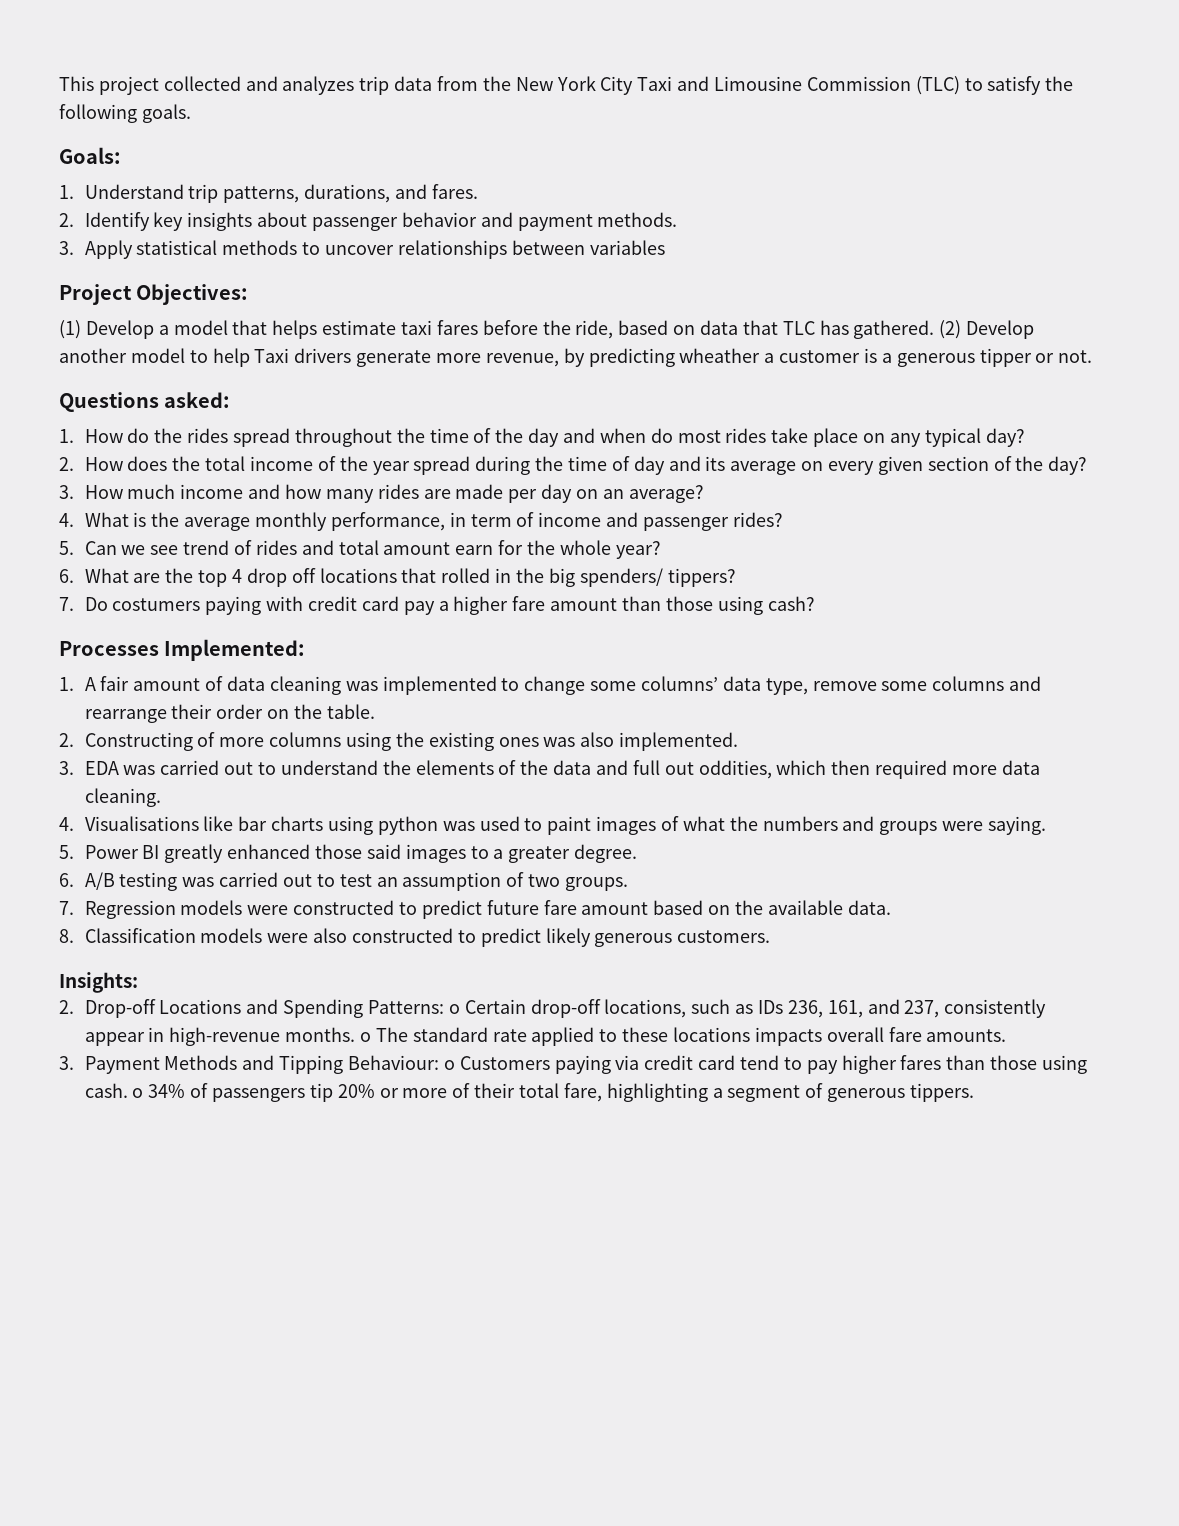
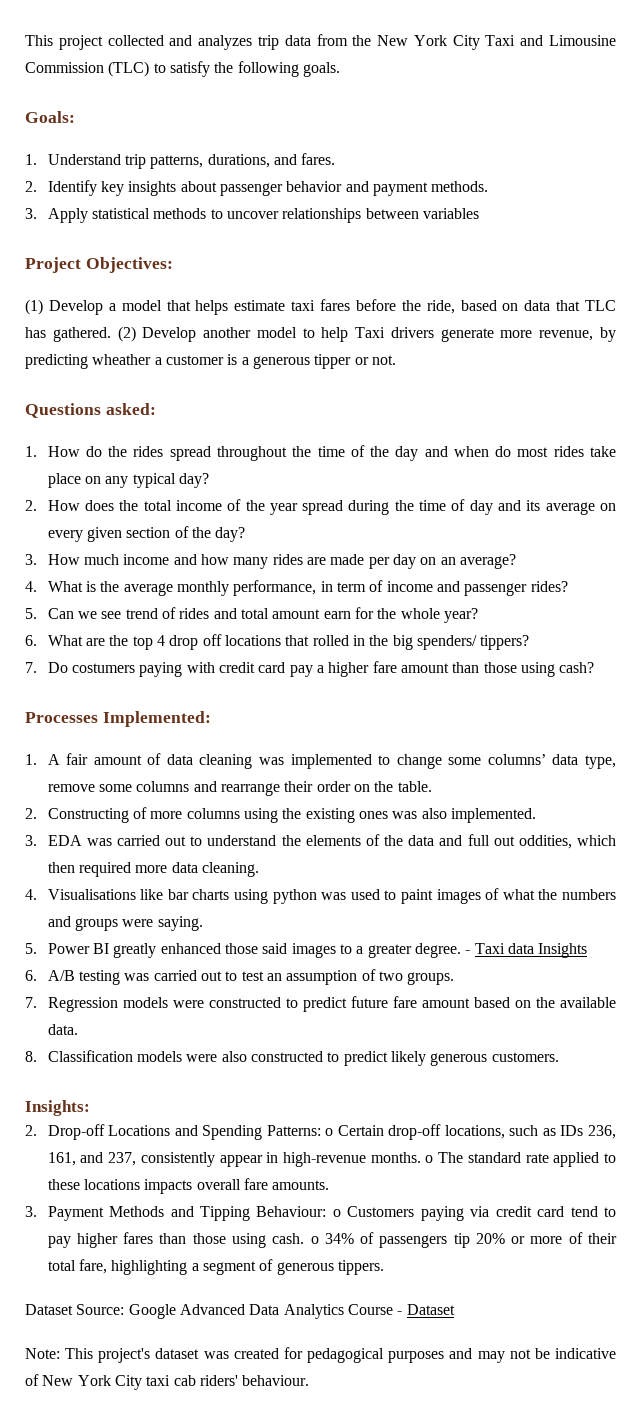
+ - Taxi data Insights
+ Dataset Source: Google Advanced Data Analytics Course - Dataset
+ Note: This project's dataset was created for pedagogical purposes and may not be indicative of New York City taxi cab riders' behaviour.

